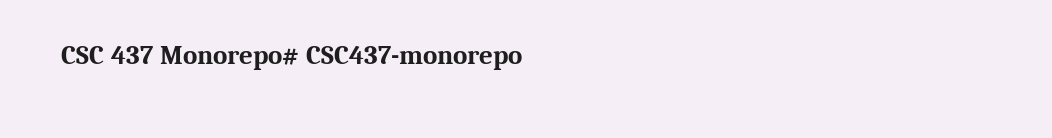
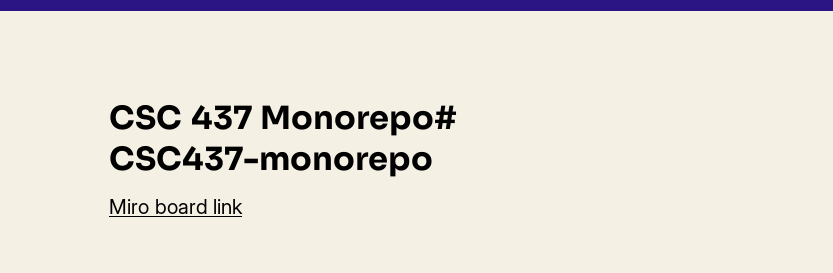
+ Miro board link

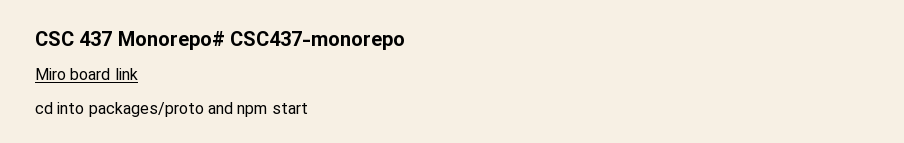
+ cd into packages/proto and npm start

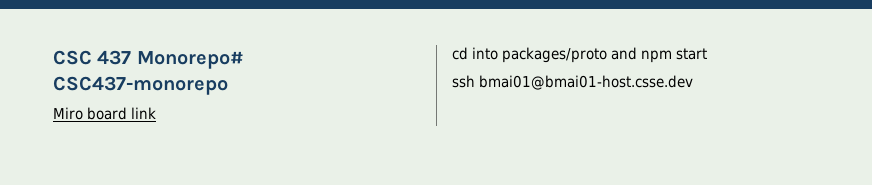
+ ssh bmai01@bmai01-host.csse.dev

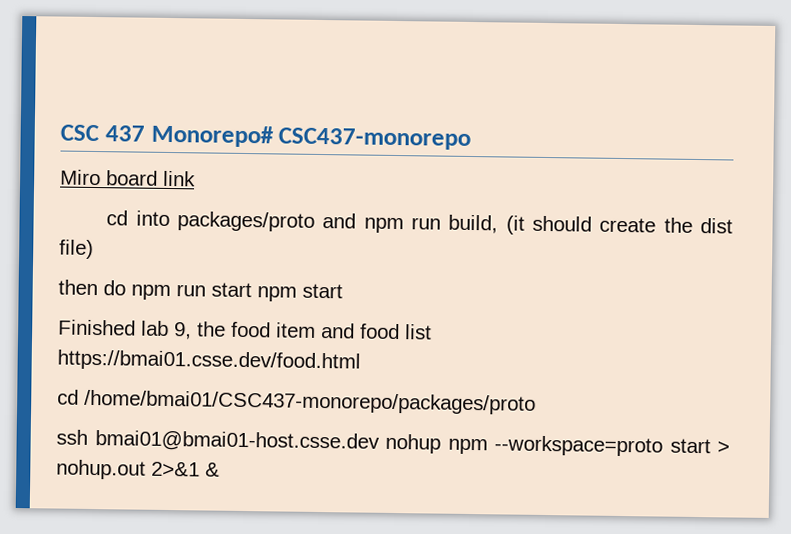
- cd into packages/proto and npm start
- ssh bmai01@bmai01-host.csse.dev
+ cd into packages/proto and npm run build, (it should create the dist file)
+ then do npm run start npm start
+ Finished lab 9, the food item and food list https://bmai01.csse.dev/food.html
+ cd /home/bmai01/CSC437-monorepo/packages/proto
+ ssh bmai01@bmai01-host.csse.dev nohup npm --workspace=proto start > nohup.out 2>&1 &

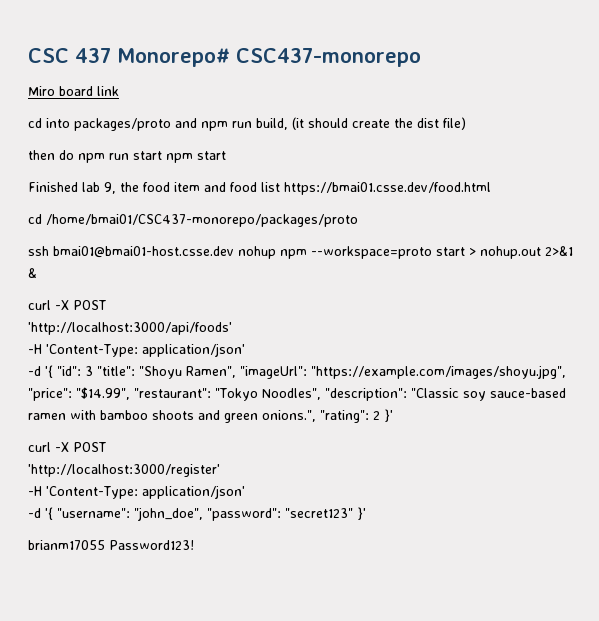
  ssh bmai01@bmai01-host.csse.dev nohup npm --workspace=proto start > nohup.out 2>&1 &
+ curl -X POST
+ 'http://localhost:3000/api/foods'
+ -H 'Content-Type: application/json'
+ -d '{ "id": 3 "title": "Shoyu Ramen", "imageUrl": "https://example.com/images/shoyu.jpg", "price": "$14.99", "restaurant": "Tokyo Noodles", "description": "Classic soy sauce-based ramen with bamboo shoots and green onions.", "rating": 2 }'
+ curl -X POST
+ 'http://localhost:3000/register'
+ -H 'Content-Type: application/json'
+ -d '{ "username": "john_doe", "password": "secret123" }'
+ brianm17055 Password123!

